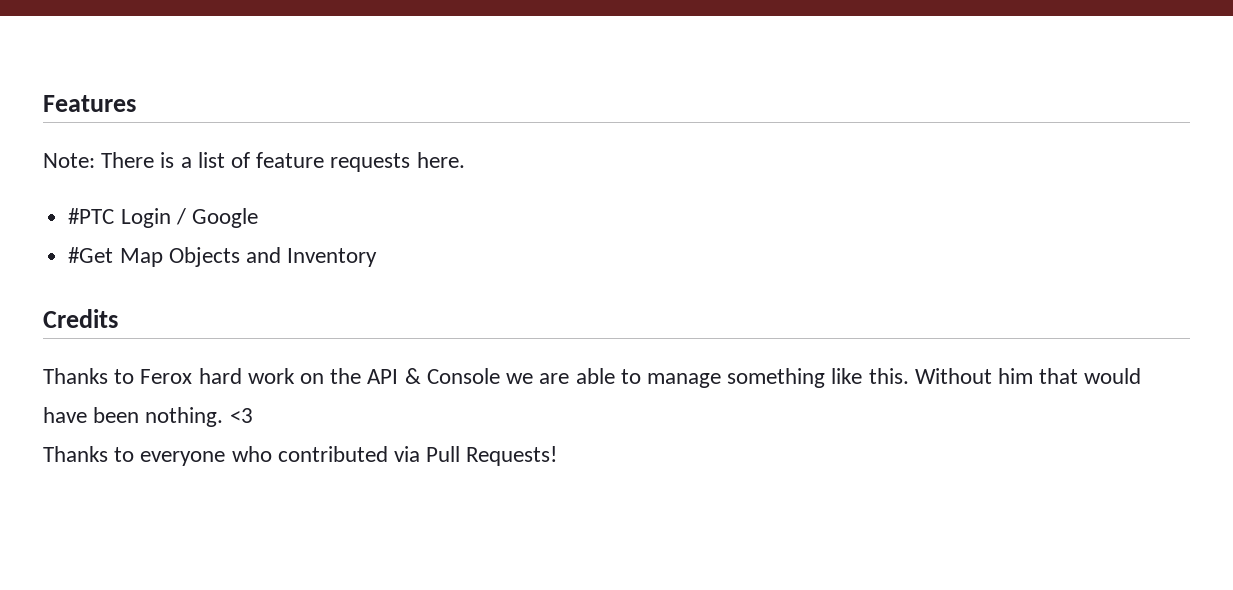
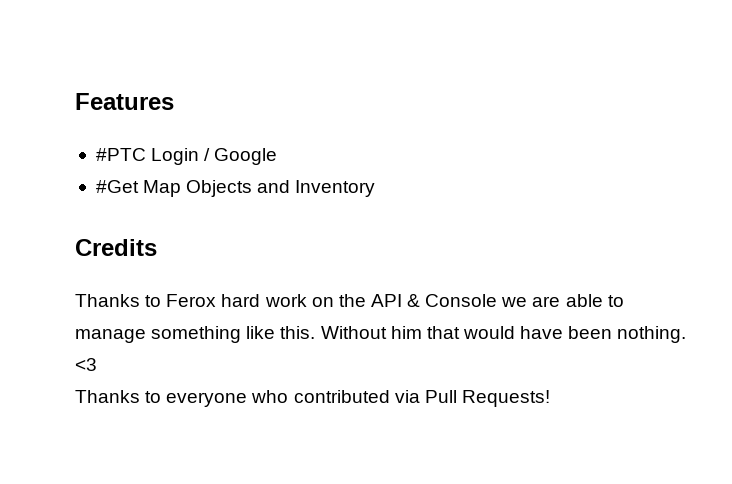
- Note: There is a list of feature requests here.

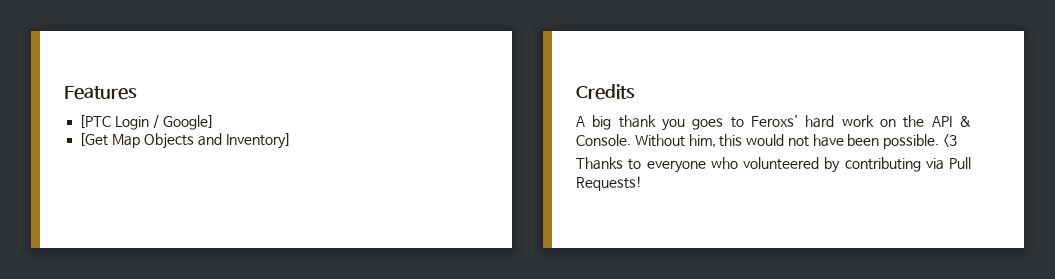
- #PTC Login / Google
- #Get Map Objects and Inventory
+ [PTC Login / Google]
+ [Get Map Objects and Inventory]
- Thanks to Ferox hard work on the API & Console we are able to manage something like this. Without him that would have been nothing.
+ A big thank you goes to Feroxs' hard work on the API & Console. Without him, this would not have been possible.
- Thanks to everyone who contributed via Pull Requests!
+ Thanks to everyone who volunteered by contributing via Pull Requests!

